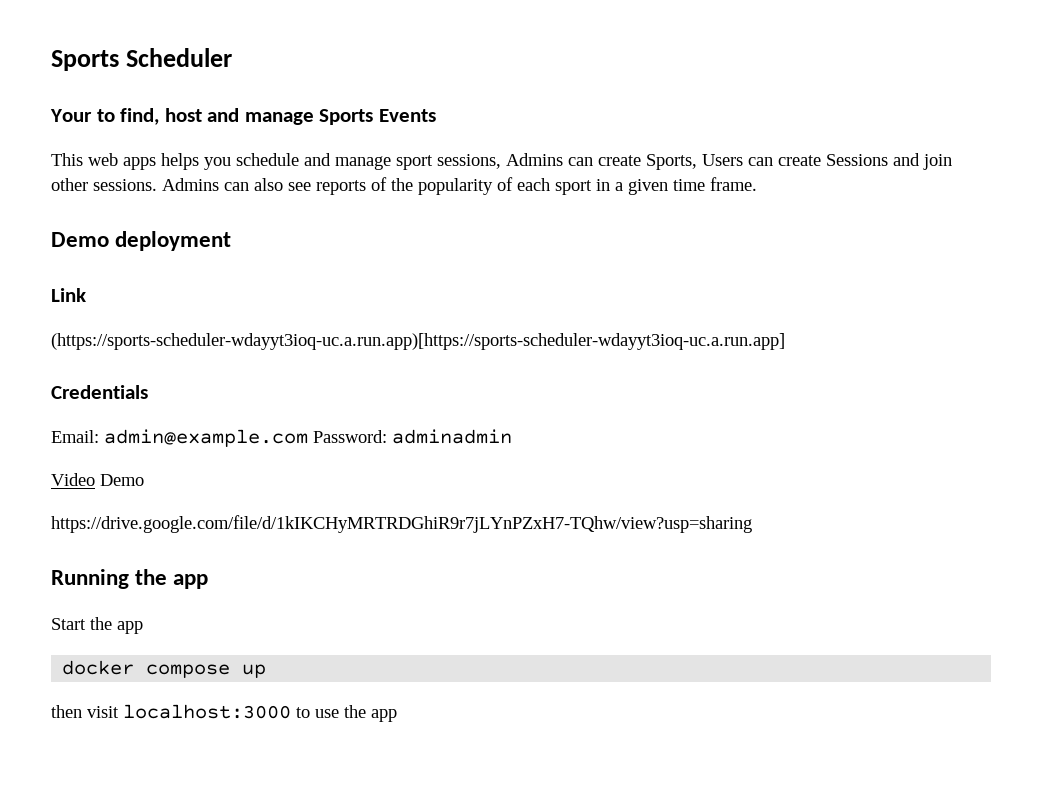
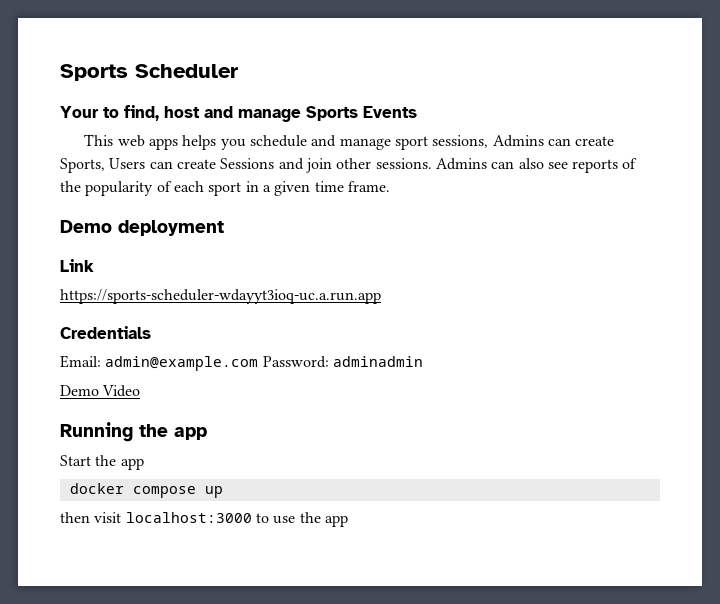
- (https://sports-scheduler-wdayyt3ioq-uc.a.run.app)[https://sports-scheduler-wdayyt3ioq-uc.a.run.app]
+ https://sports-scheduler-wdayyt3ioq-uc.a.run.app
- Video Demo
- https://drive.google.com/file/d/1kIKCHyMRTRDGhiR9r7jLYnPZxH7-TQhw/view?usp=sharing
+ Demo Video

